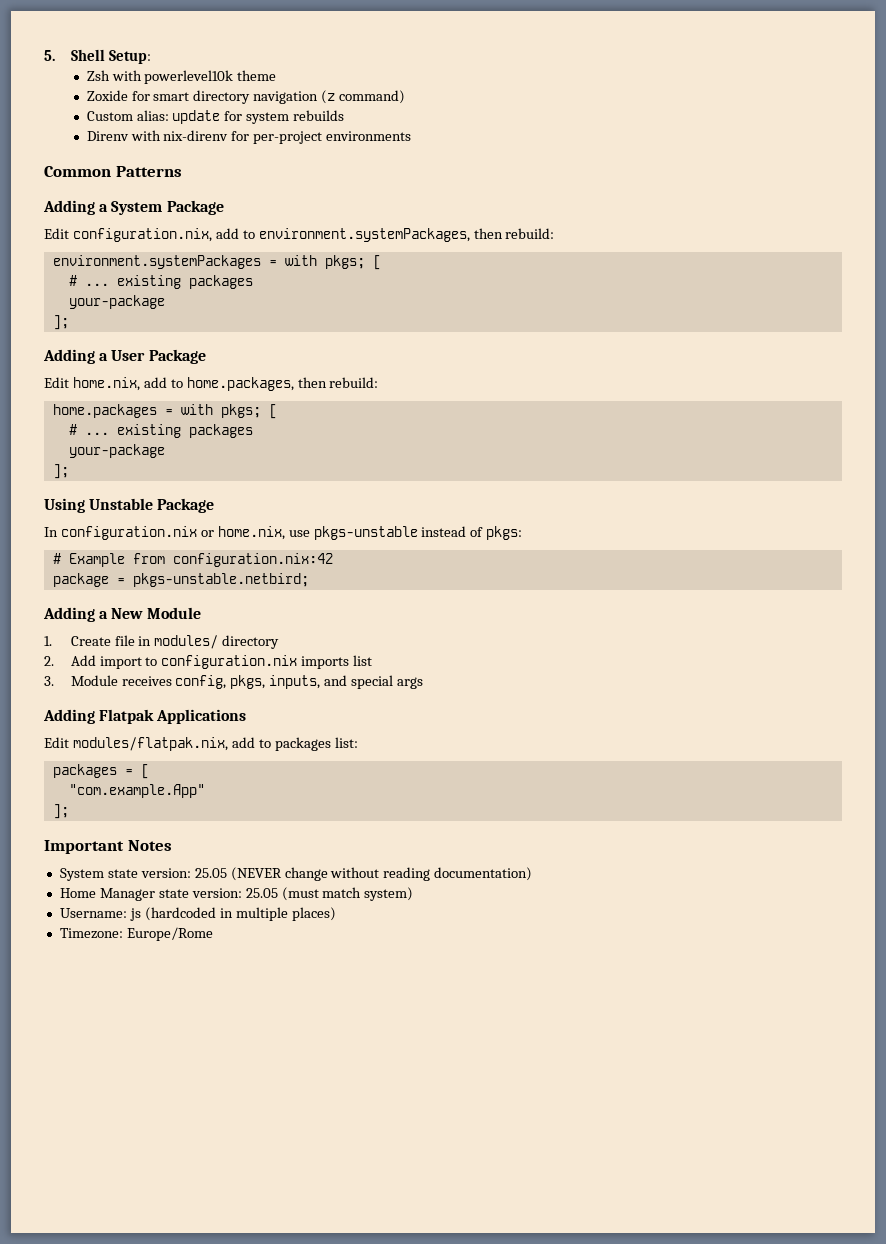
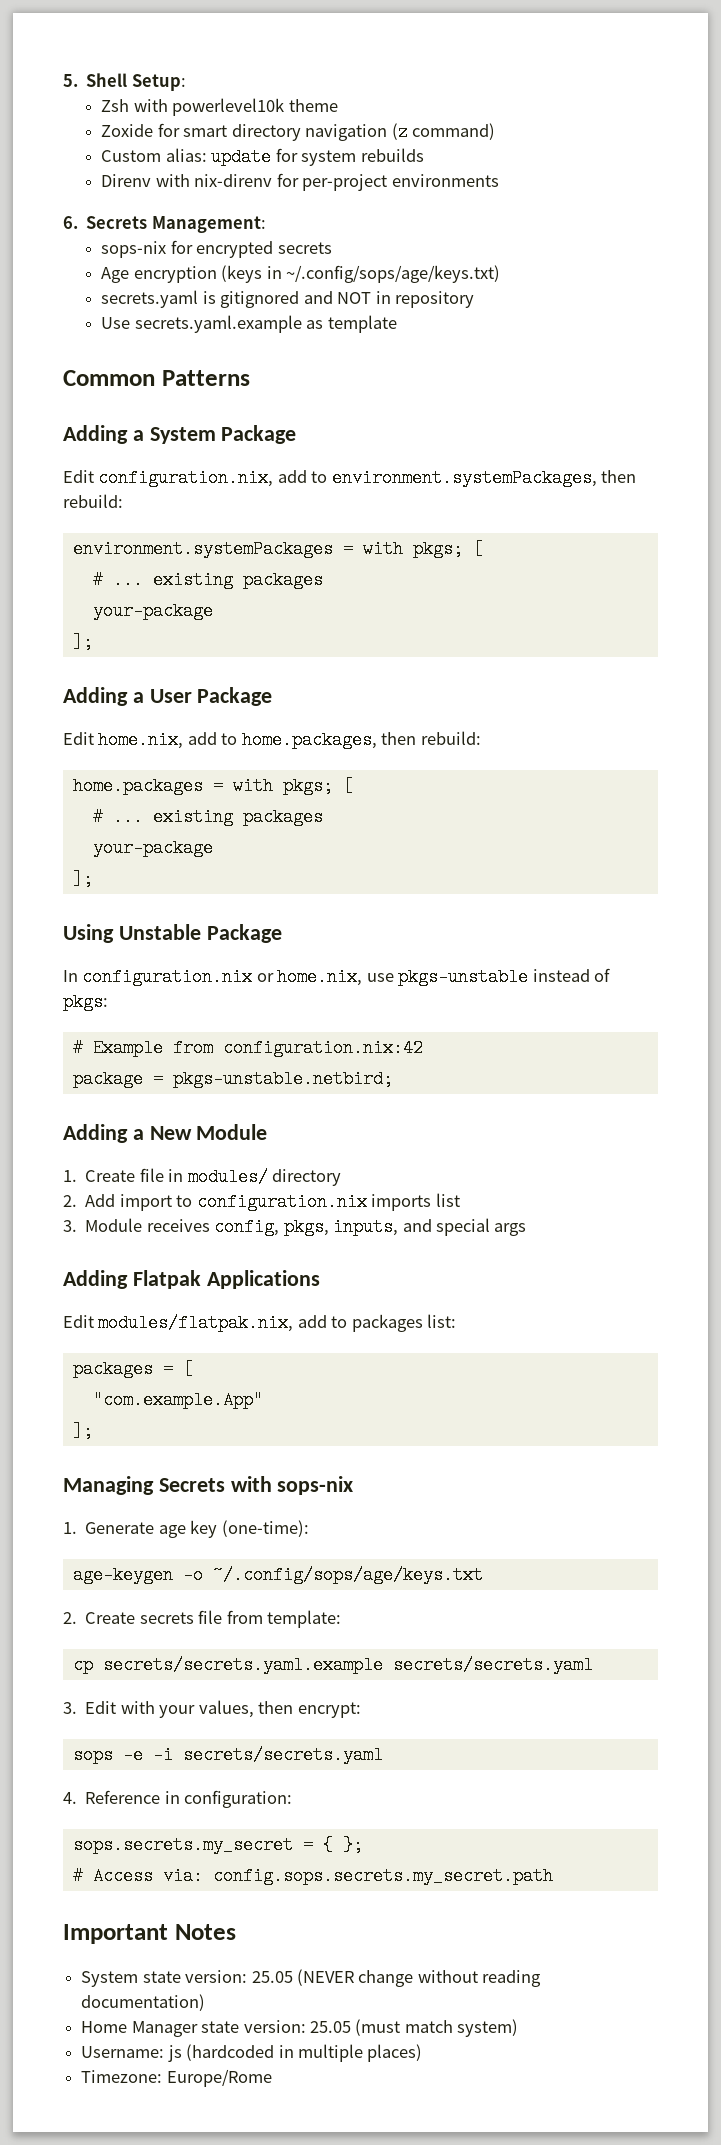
+ 6. Secrets Management:
+ sops-nix for encrypted secrets
+ Age encryption (keys in ~/.config/sops/age/keys.txt)
+ secrets.yaml is gitignored and NOT in repository
+ Use secrets.yaml.example as template
+ Managing Secrets with sops-nix
+ 1. Generate age key (one-time):
+ age-keygen -o ~/.config/sops/age/keys.txt
+ 2. Create secrets file from template:
+ cp secrets/secrets.yaml.example secrets/secrets.yaml
+ 3. Edit with your values, then encrypt:
+ sops -e -i secrets/secrets.yaml
+ 4. Reference in configuration:
+ sops.secrets.my_secret = { };
+ # Access via: config.sops.secrets.my_secret.path

